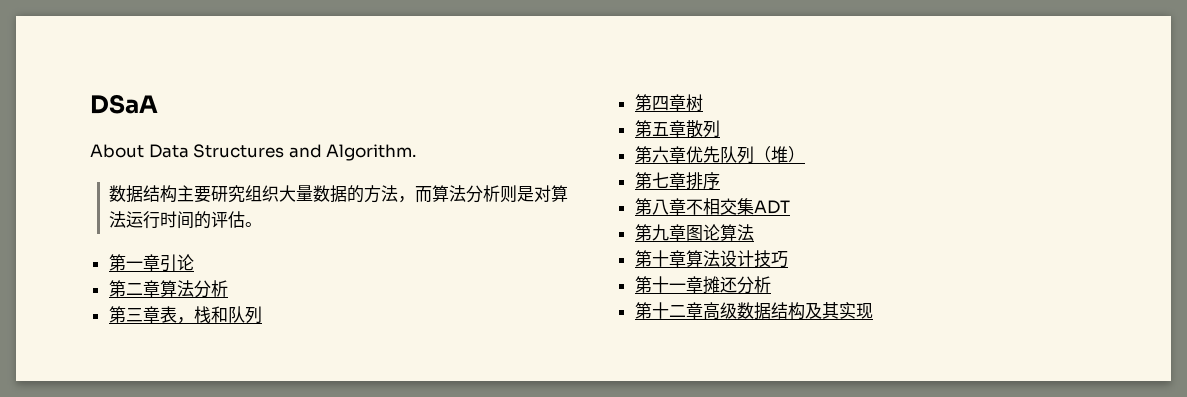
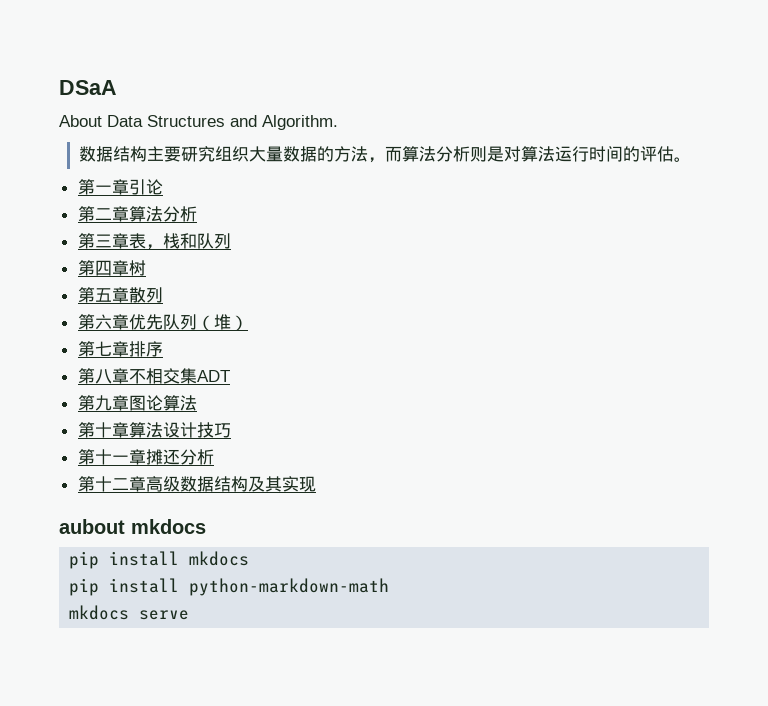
+ aubout mkdocs
+ pip install mkdocs
+ pip install python-markdown-math
+ mkdocs serve

